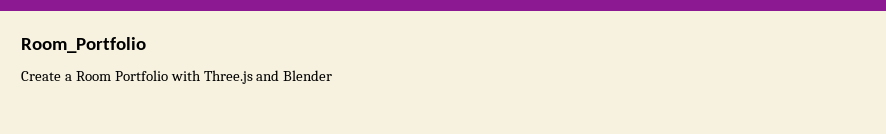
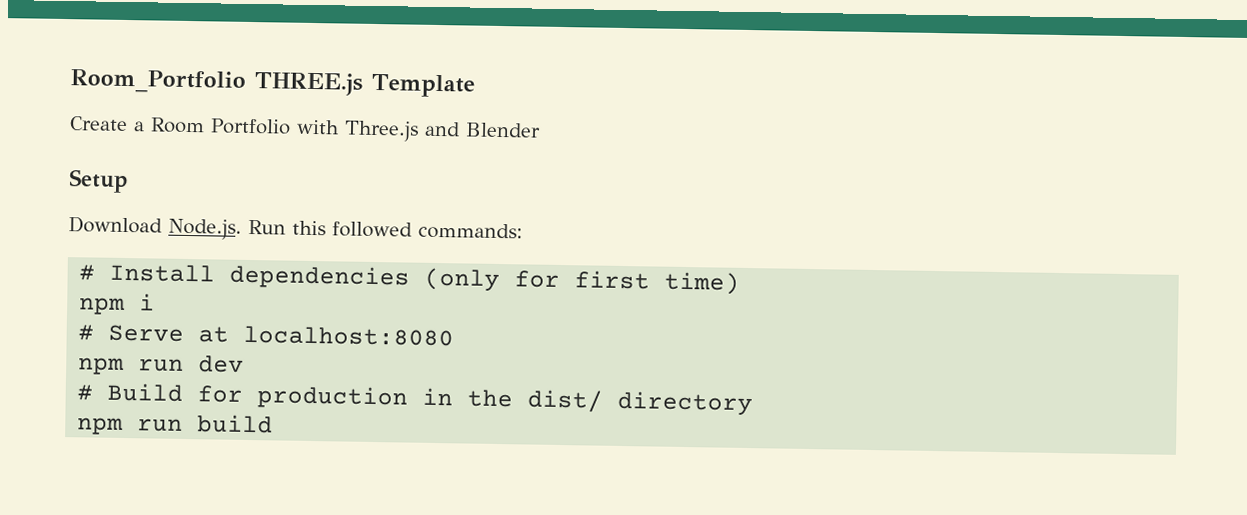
- Room_Portfolio
+ Room_Portfolio THREE.js Template
+ Setup
+ Download Node.js. Run this followed commands:
+ # Install dependencies (only for first time)
+ npm i
+ # Serve at localhost:8080
+ npm run dev
+ # Build for production in the dist/ directory
+ npm run build

